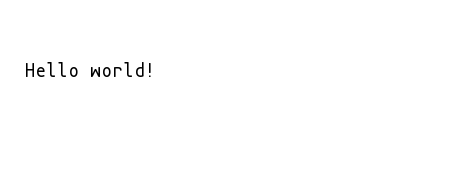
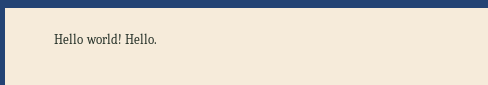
+ Hello.

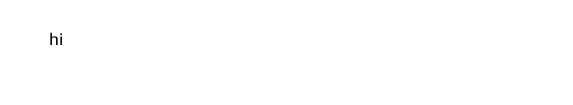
- Hello world! Hello.
+ hi

